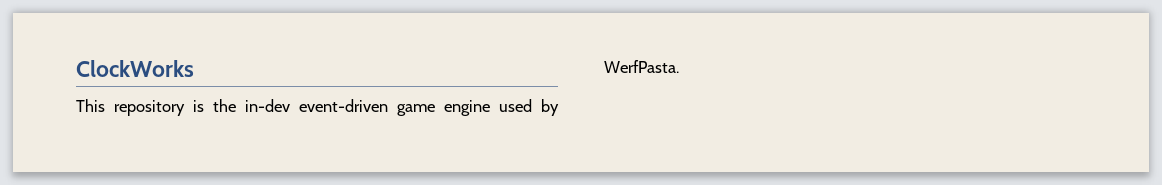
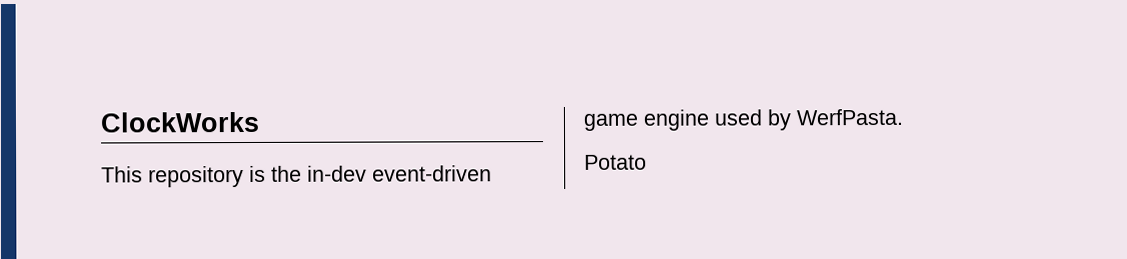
+ Potato

